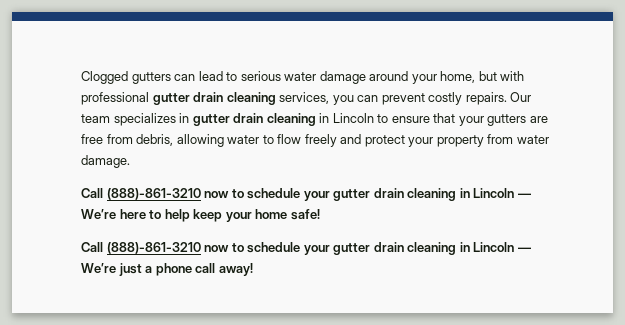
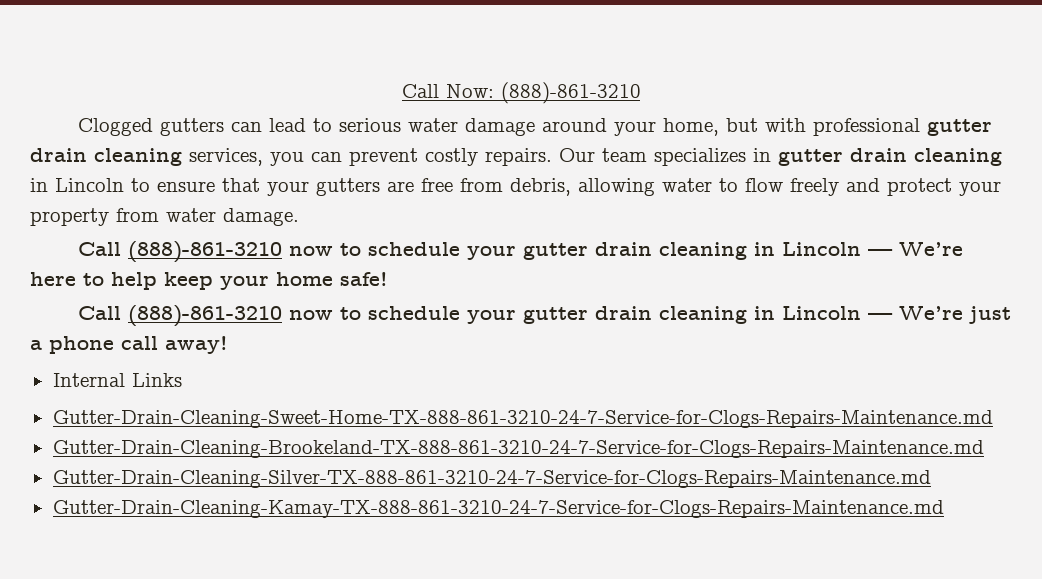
+ Call Now: (888)-861-3210
+ Internal Links
+ Gutter-Drain-Cleaning-Sweet-Home-TX-888-861-3210-24-7-Service-for-Clogs-Repairs-Maintenance.md
+ Gutter-Drain-Cleaning-Brookeland-TX-888-861-3210-24-7-Service-for-Clogs-Repairs-Maintenance.md
+ Gutter-Drain-Cleaning-Silver-TX-888-861-3210-24-7-Service-for-Clogs-Repairs-Maintenance.md
+ Gutter-Drain-Cleaning-Kamay-TX-888-861-3210-24-7-Service-for-Clogs-Repairs-Maintenance.md

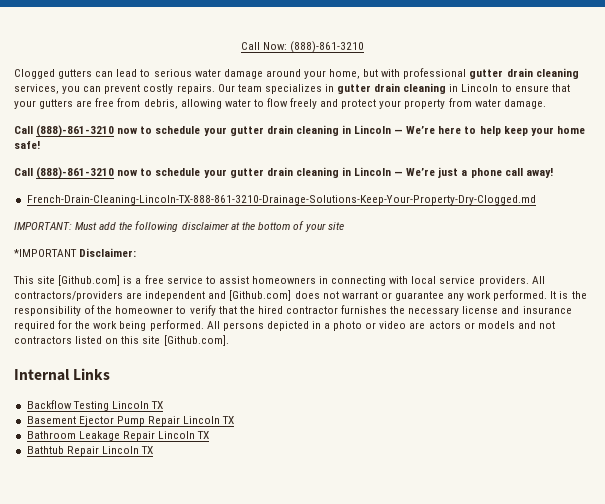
+ French-Drain-Cleaning-Lincoln-TX-888-861-3210-Drainage-Solutions-Keep-Your-Property-Dry-Clogged.md
+ IMPORTANT: Must add the following disclaimer at the bottom of your site
+ *IMPORTANT Disclaimer:
+ This site [Github.com] is a free service to assist homeowners in connecting with local service providers. All contractors/providers are independent and [Github.com] does not warrant or guarantee any work performed. It is the responsibility of the homeowner to verify that the hired contractor furnishes the necessary license and insurance required for the work being performed. All persons depicted in a photo or video are actors or models and not contractors listed on this site [Github.com].
  Internal Links
- Gutter-Drain-Cleaning-Sweet-Home-TX-888-861-3210-24-7-Service-for-Clogs-Repairs-Maintenance.md
- Gutter-Drain-Cleaning-Brookeland-TX-888-861-3210-24-7-Service-for-Clogs-Repairs-Maintenance.md
- Gutter-Drain-Cleaning-Silver-TX-888-861-3210-24-7-Service-for-Clogs-Repairs-Maintenance.md
- Gutter-Drain-Cleaning-Kamay-TX-888-861-3210-24-7-Service-for-Clogs-Repairs-Maintenance.md
+ Backflow Testing Lincoln TX
+ Basement Ejector Pump Repair Lincoln TX
+ Bathroom Leakage Repair Lincoln TX
+ Bathtub Repair Lincoln TX

